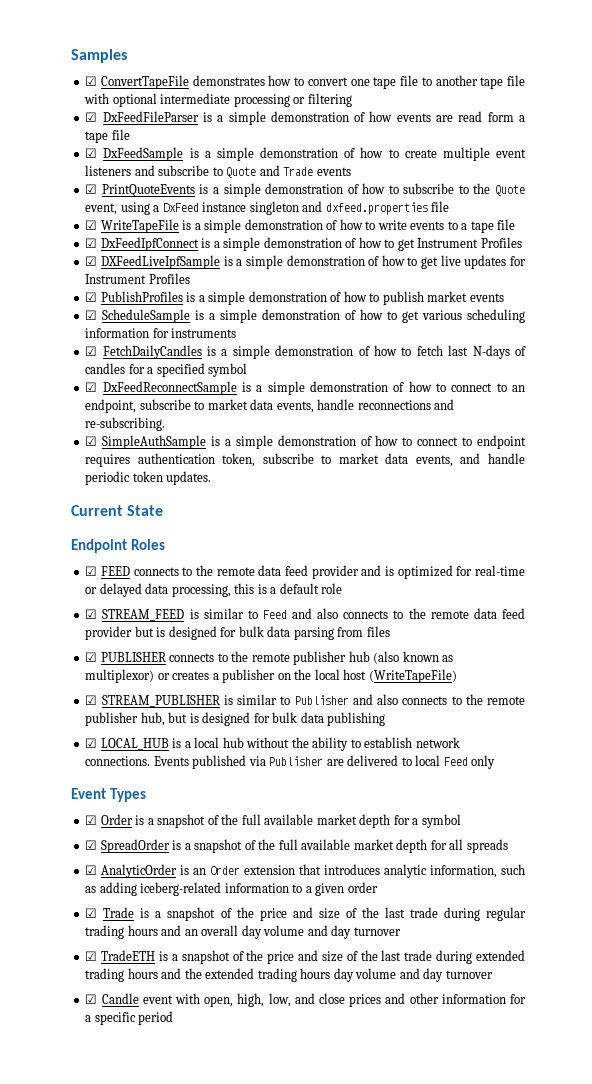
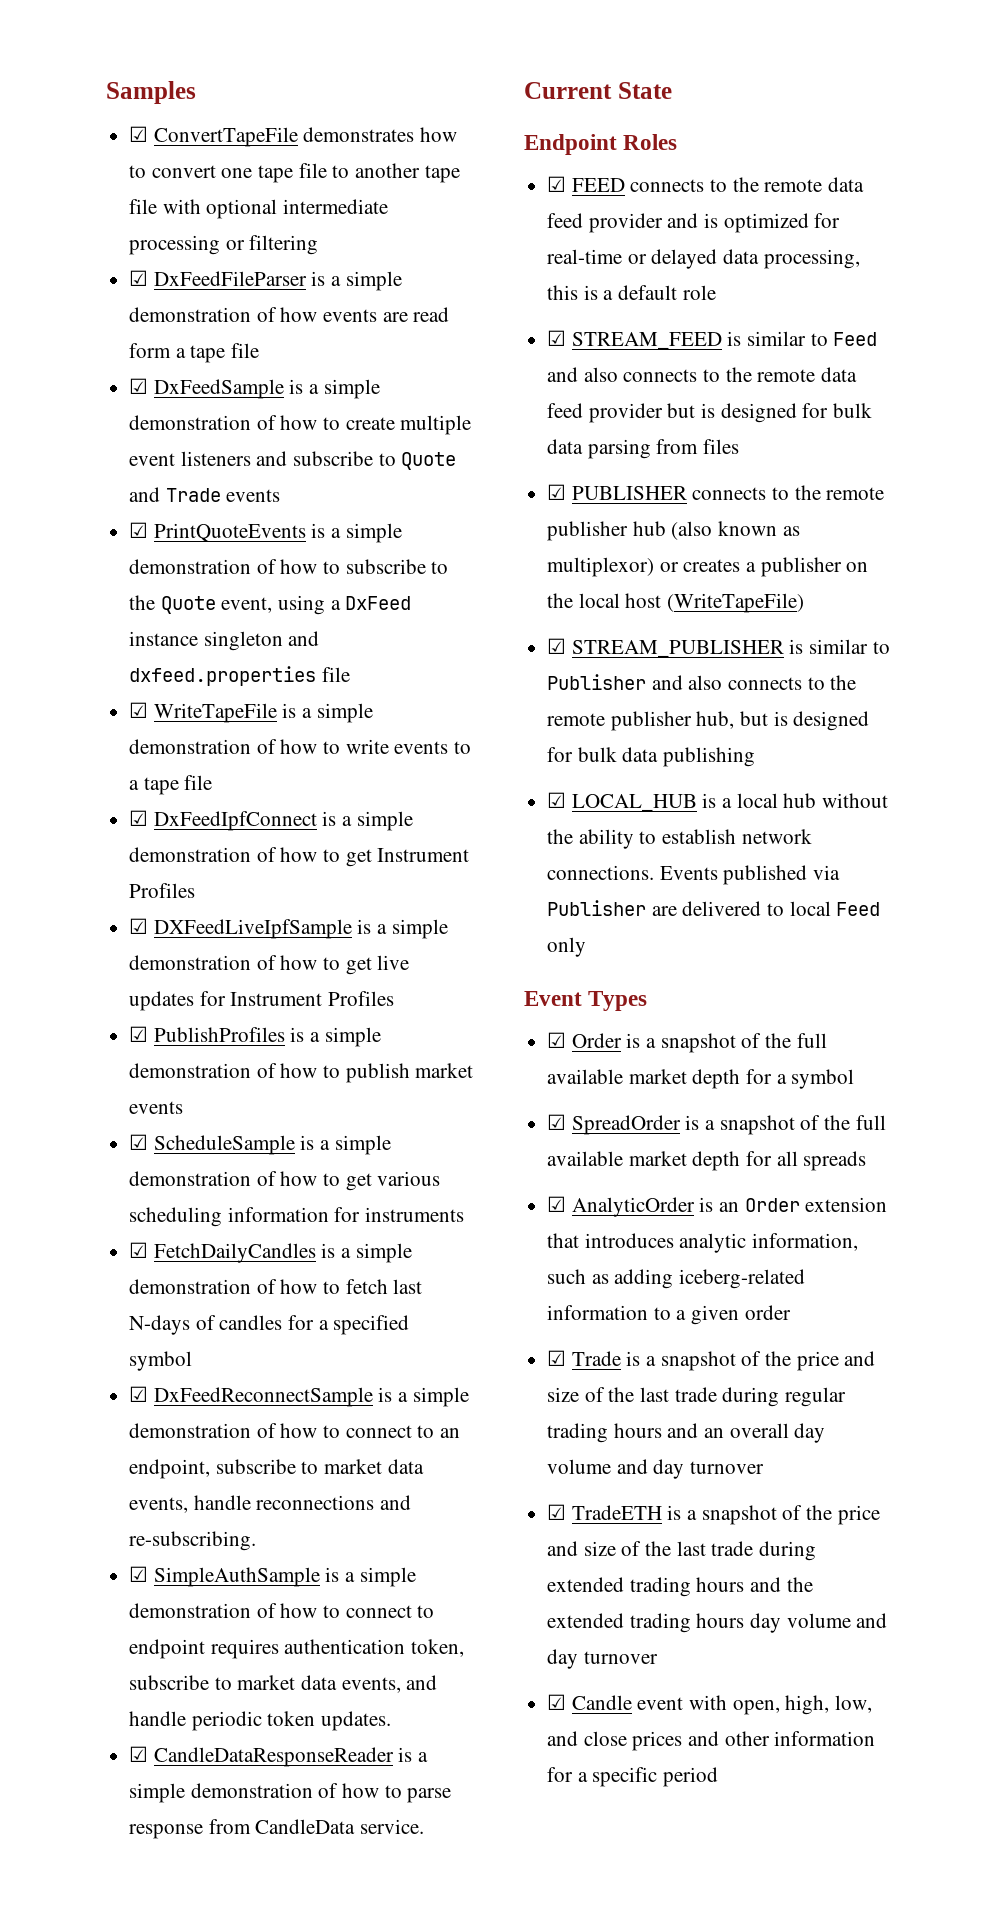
+ ☑ CandleDataResponseReader is a simple demonstration of how to parse response from CandleData service.

